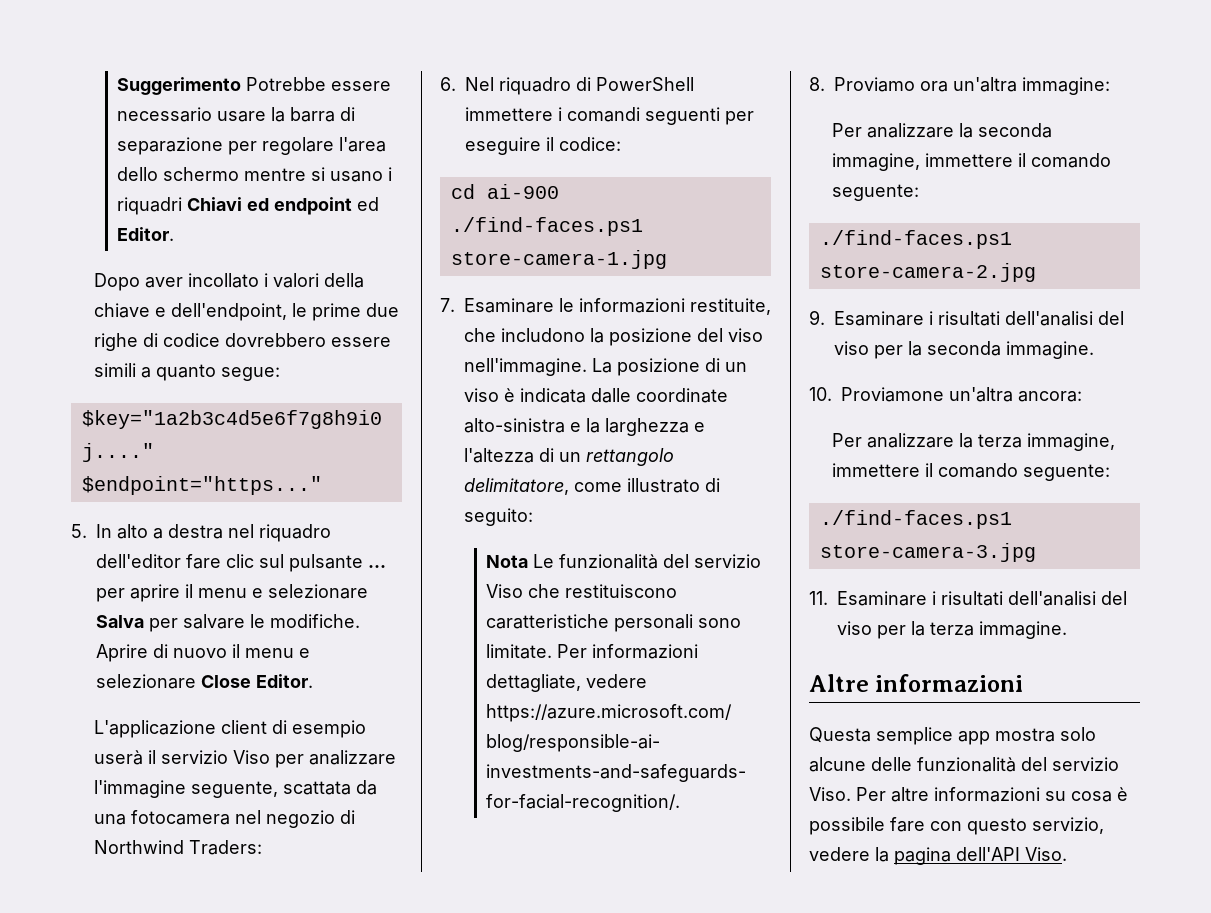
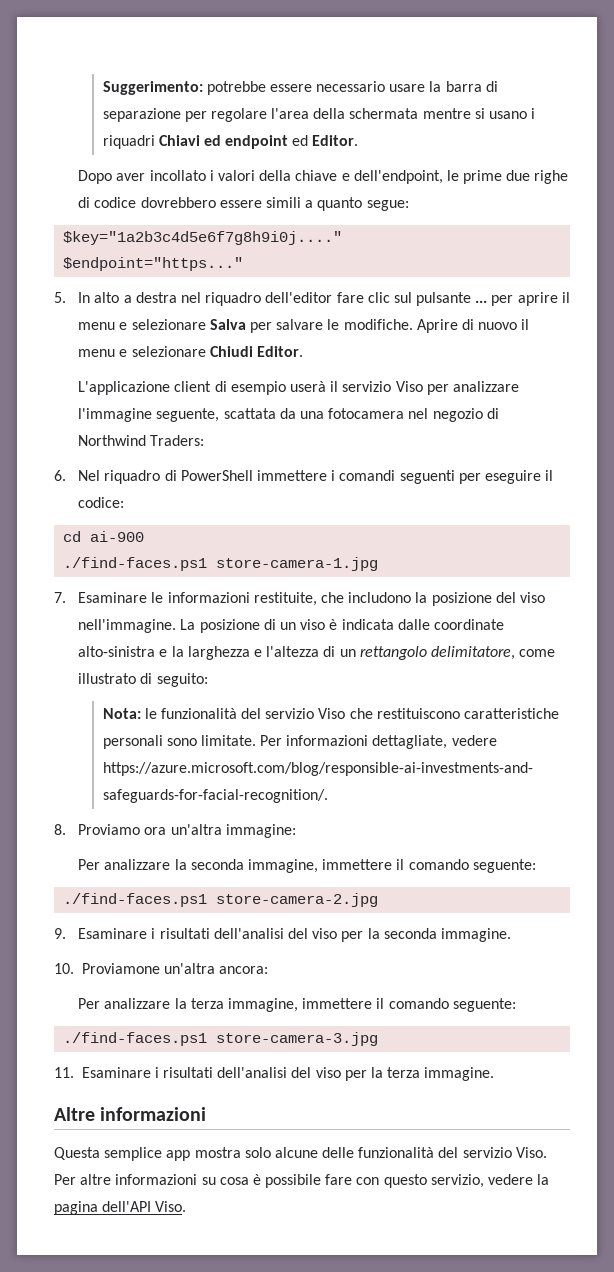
- Suggerimento Potrebbe essere necessario usare la barra di separazione per regolare l'area dello schermo mentre si usano i riquadri Chiavi ed endpoint ed Editor.
+ Suggerimento: potrebbe essere necessario usare la barra di separazione per regolare l'area della schermata mentre si usano i riquadri Chiavi ed endpoint ed Editor.
- Aprire di nuovo il menu e selezionare Close Editor.
+ Aprire di nuovo il menu e selezionare Chiudi Editor.
- Nota Le funzionalità del servizio Viso che restituiscono caratteristiche personali sono limitate.
+ Nota: le funzionalità del servizio Viso che restituiscono caratteristiche personali sono limitate.

